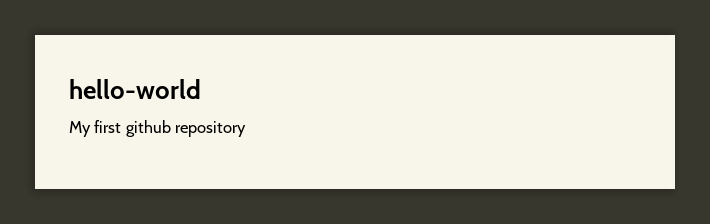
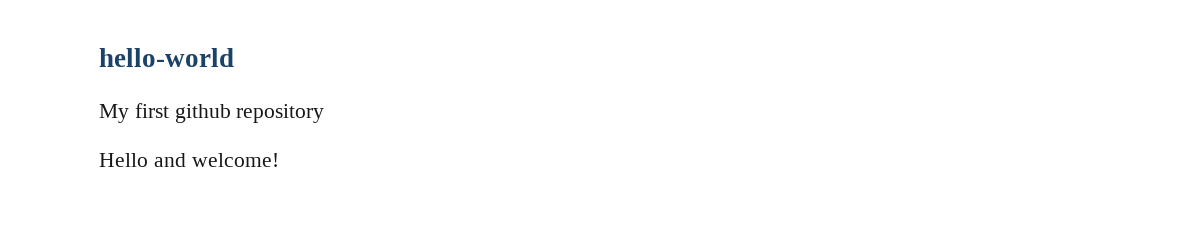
+ Hello and welcome!

